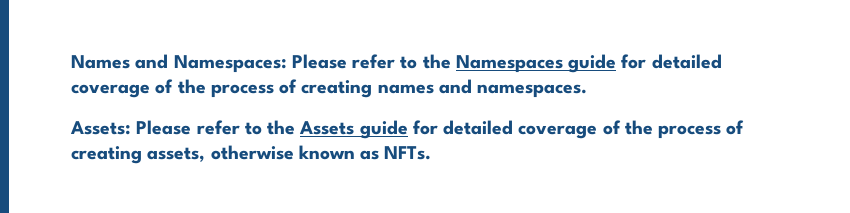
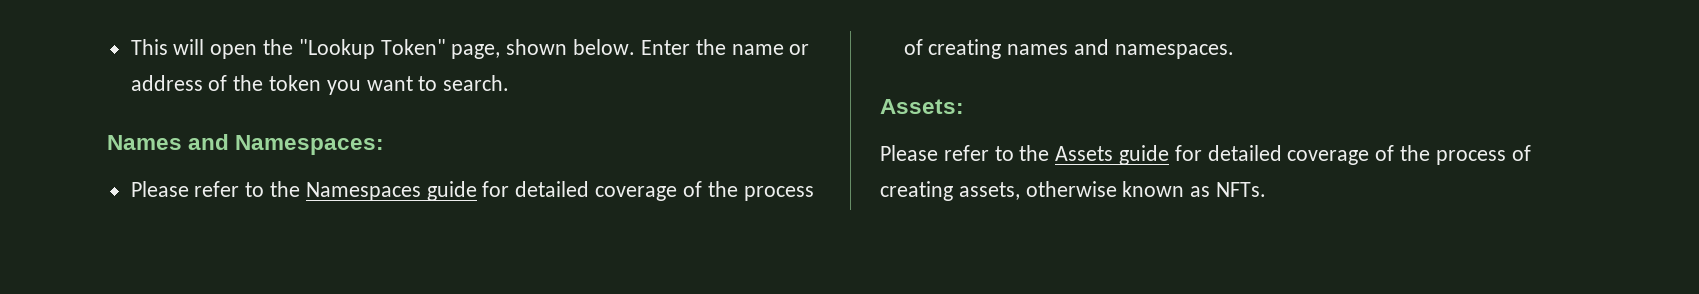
+ This will open the "Lookup Token" page, shown below. Enter the name or address of the token you want to search.
- Names and Namespaces: Please refer to the Namespaces guide for detailed coverage of the process of creating names and namespaces.
+ Names and Namespaces:
+ Please refer to the Namespaces guide for detailed coverage of the process of creating names and namespaces.
- Assets: Please refer to the Assets guide for detailed coverage of the process of creating assets, otherwise known as NFTs.
+ Assets:
+ Please refer to the Assets guide for detailed coverage of the process of creating assets, otherwise known as NFTs.

